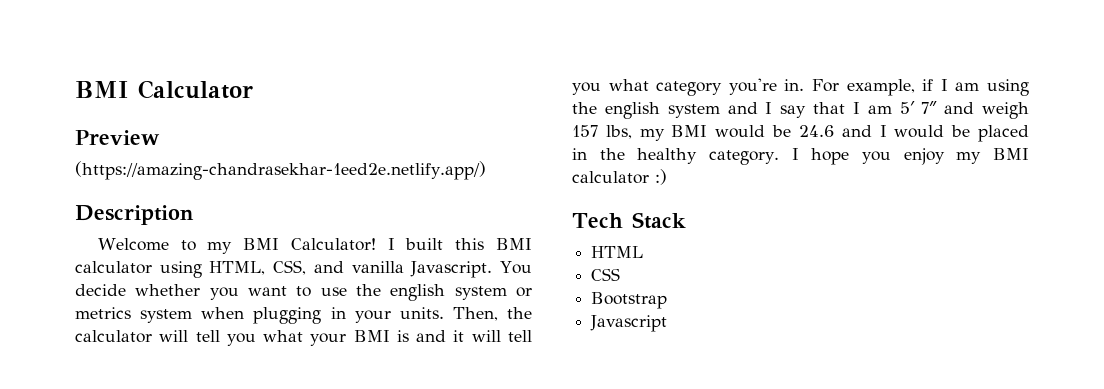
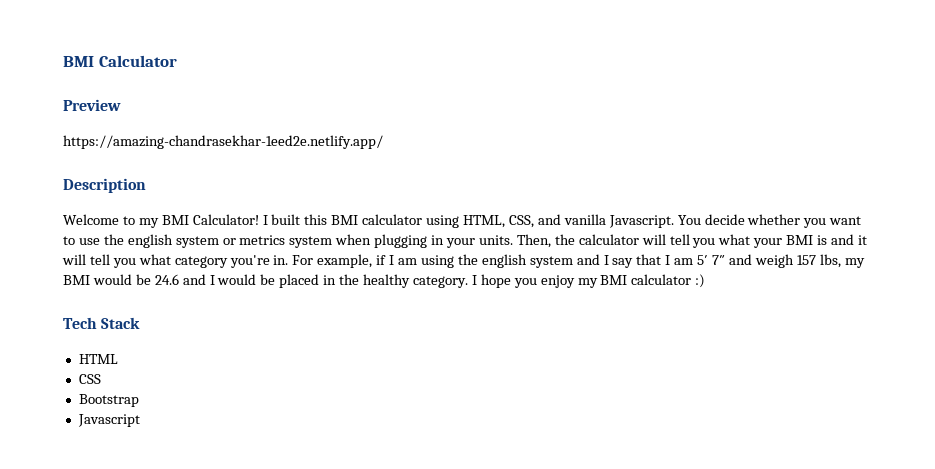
- (https://amazing-chandrasekhar-1eed2e.netlify.app/)
+ https://amazing-chandrasekhar-1eed2e.netlify.app/

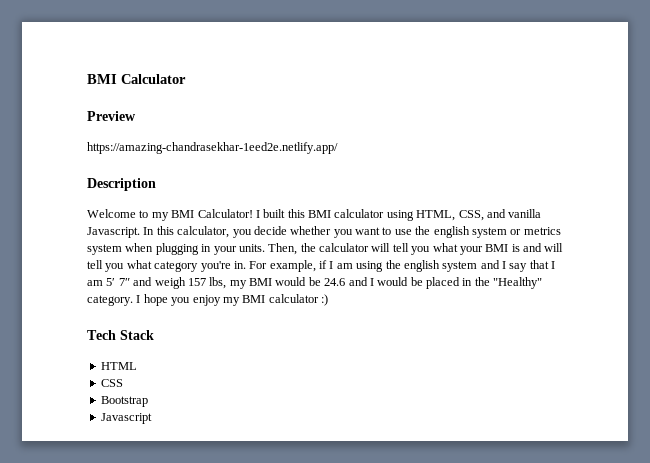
- You decide whether you want to use the english system or metrics system when plugging in your units.
+ In this calculator, you decide whether you want to use the english system or metrics system when plugging in your units.
- Then, the calculator will tell you what your BMI is and it will tell you what category you're in.
+ Then, the calculator will tell you what your BMI is and will tell you what category you're in.
- For example, if I am using the english system and I say that I am 5′ 7″ and weigh 157 lbs, my BMI would be 24.6 and I would be placed in the healthy category.
+ For example, if I am using the english system and I say that I am 5′ 7″ and weigh 157 lbs, my BMI would be 24.6 and I would be placed in the "Healthy" category.

